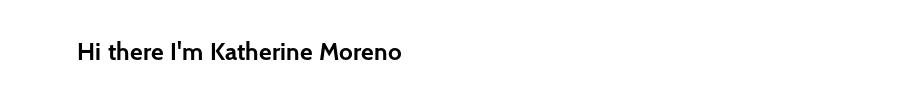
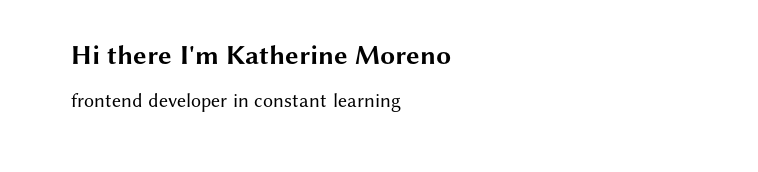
+ frontend developer in constant learning

